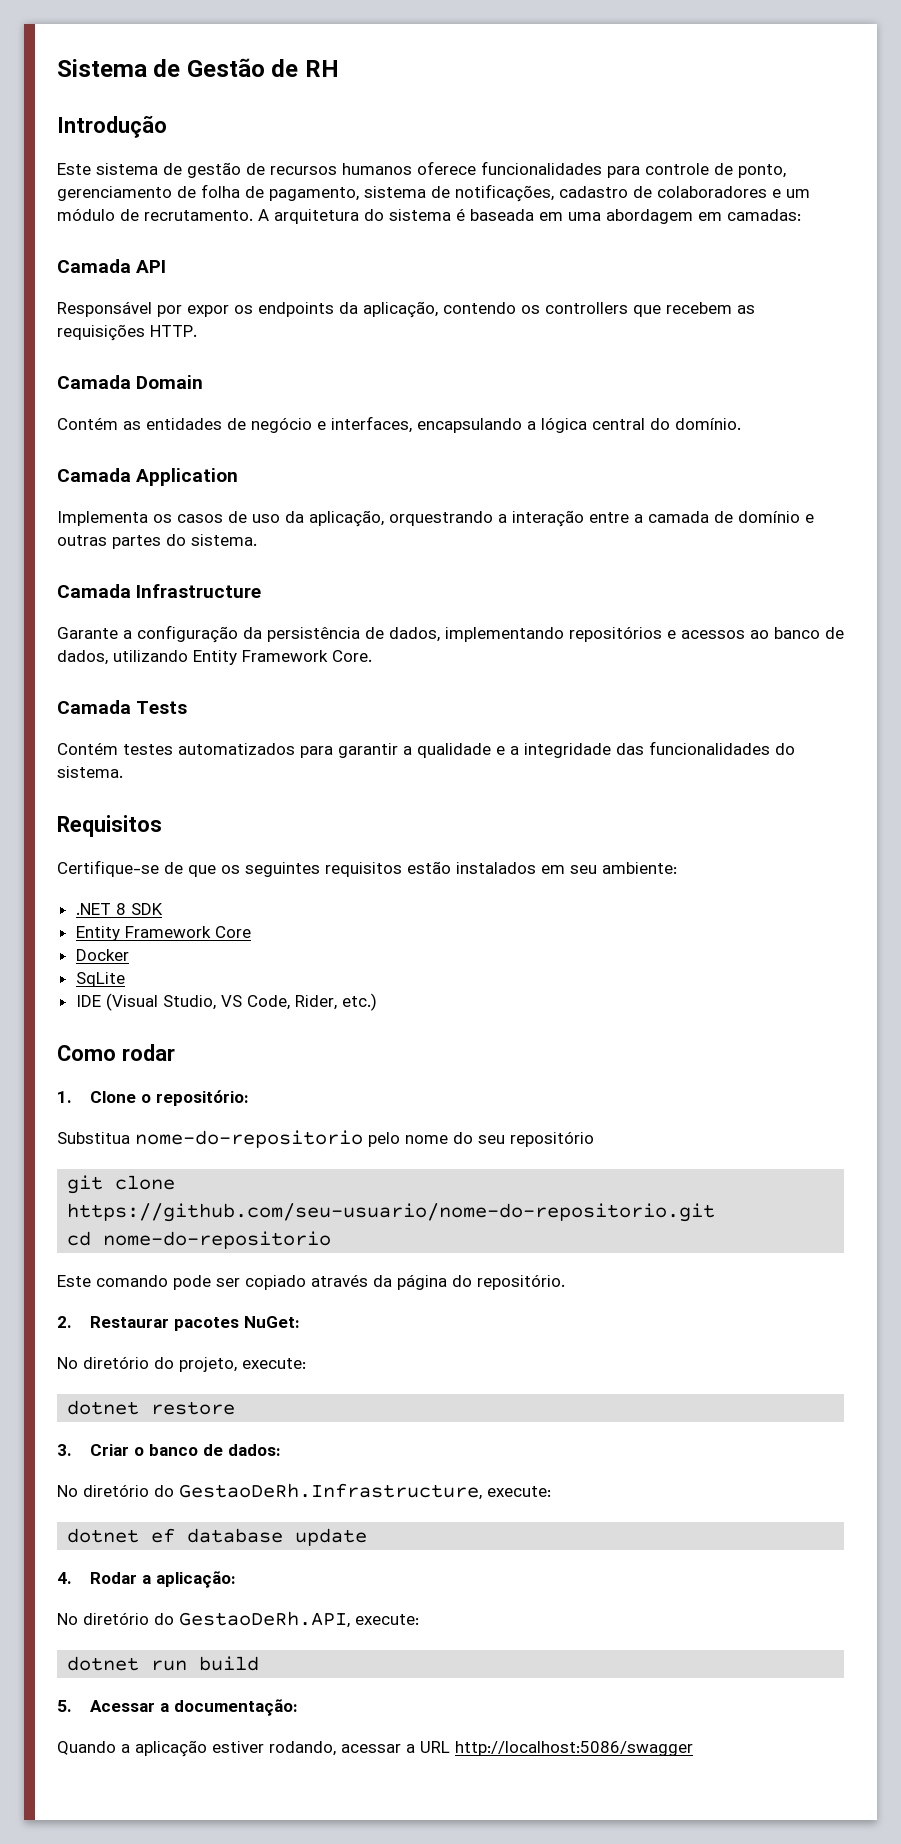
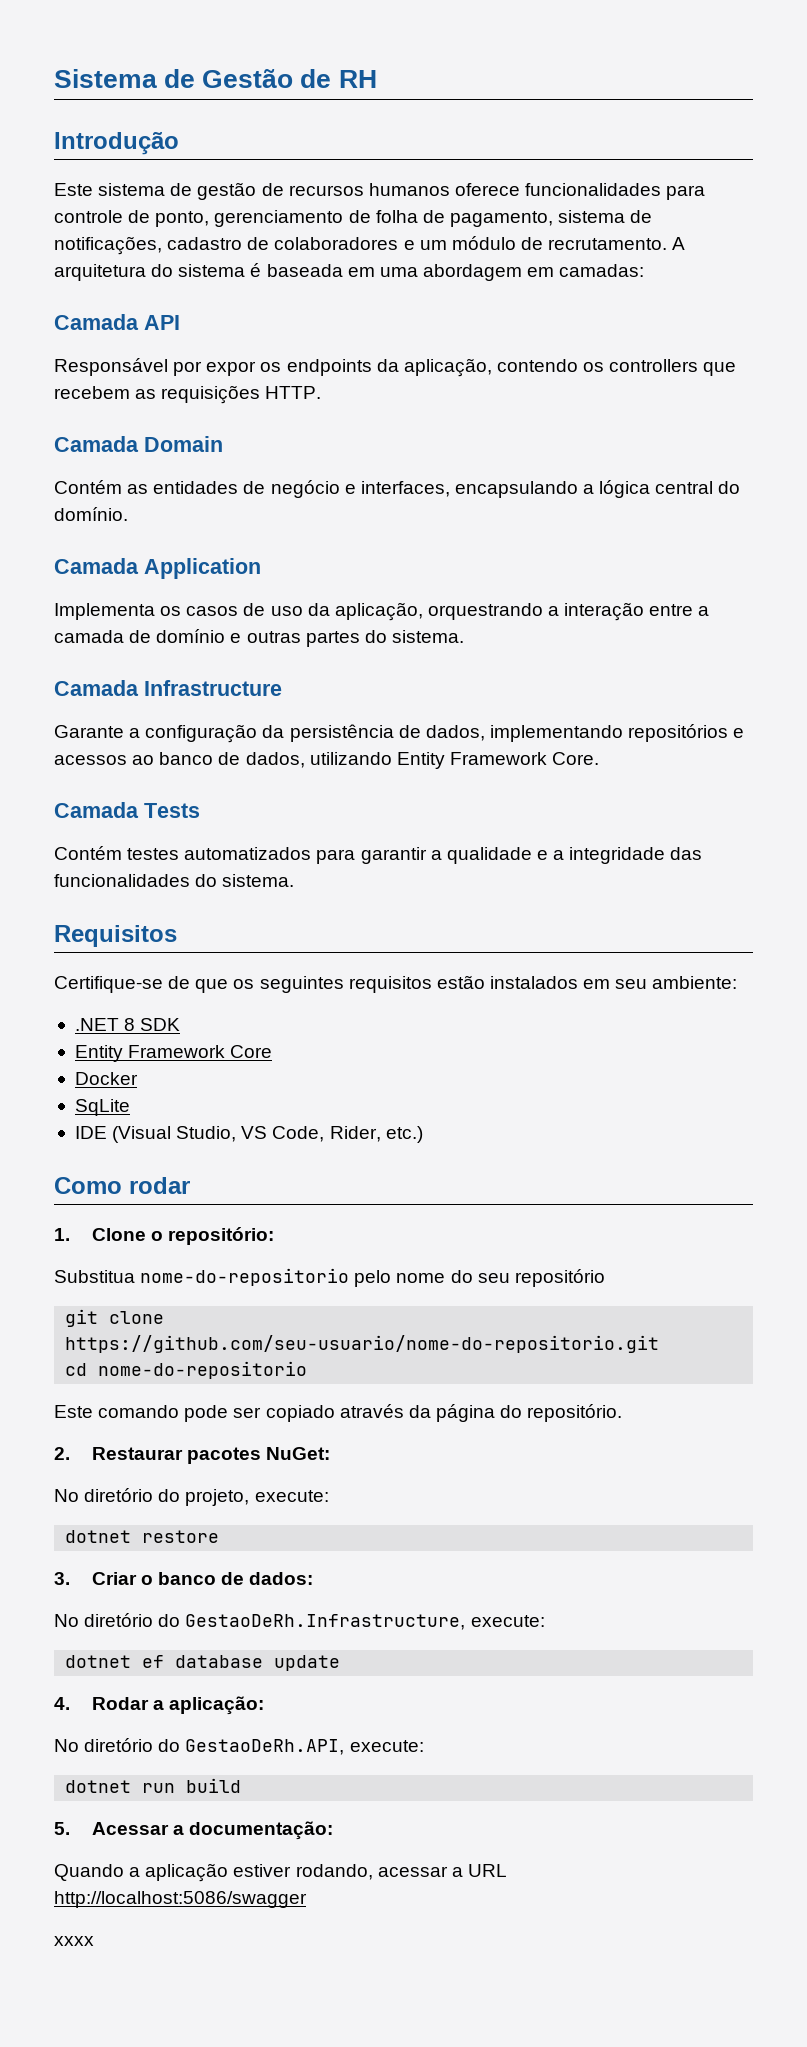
+ xxxx

